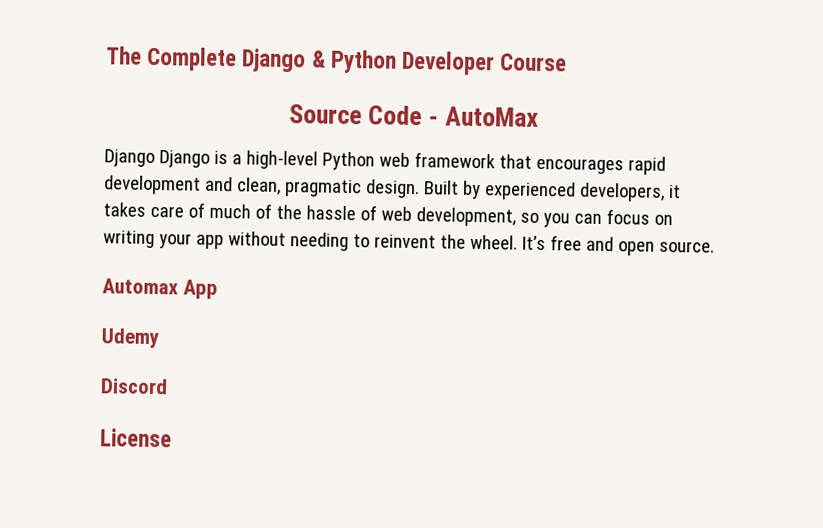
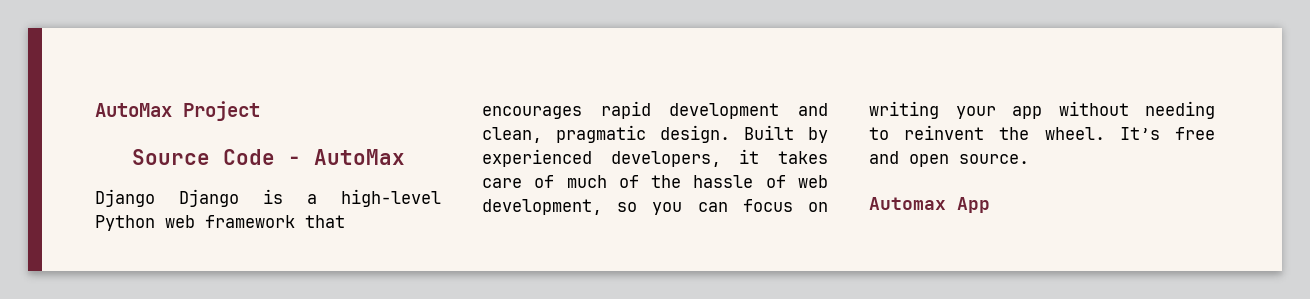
- The Complete Django & Python Developer Course
+ AutoMax Project
- Udemy
- Discord
- License

